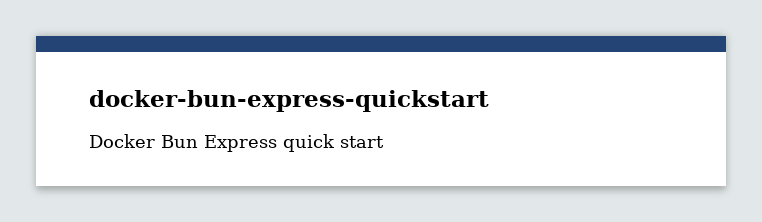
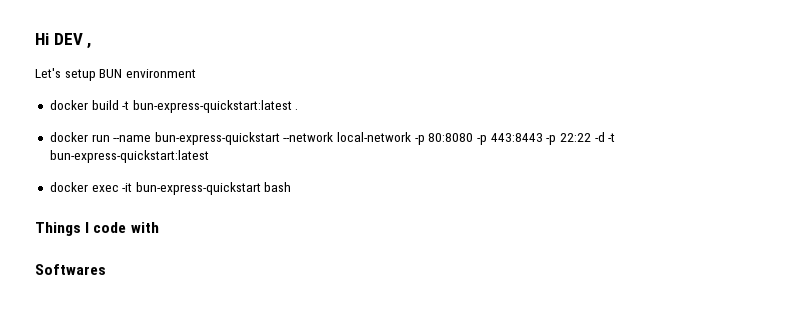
- docker-bun-express-quickstart
- Docker Bun Express quick start
+ Hi DEV ,
+ Let's setup BUN environment
+ docker build -t bun-express-quickstart:latest .
+ docker run --name bun-express-quickstart --network local-network -p 80:8080 -p 443:8443 -p 22:22 -d -t bun-express-quickstart:latest
+ docker exec -it bun-express-quickstart bash
+ Things I code with
+ Softwares

